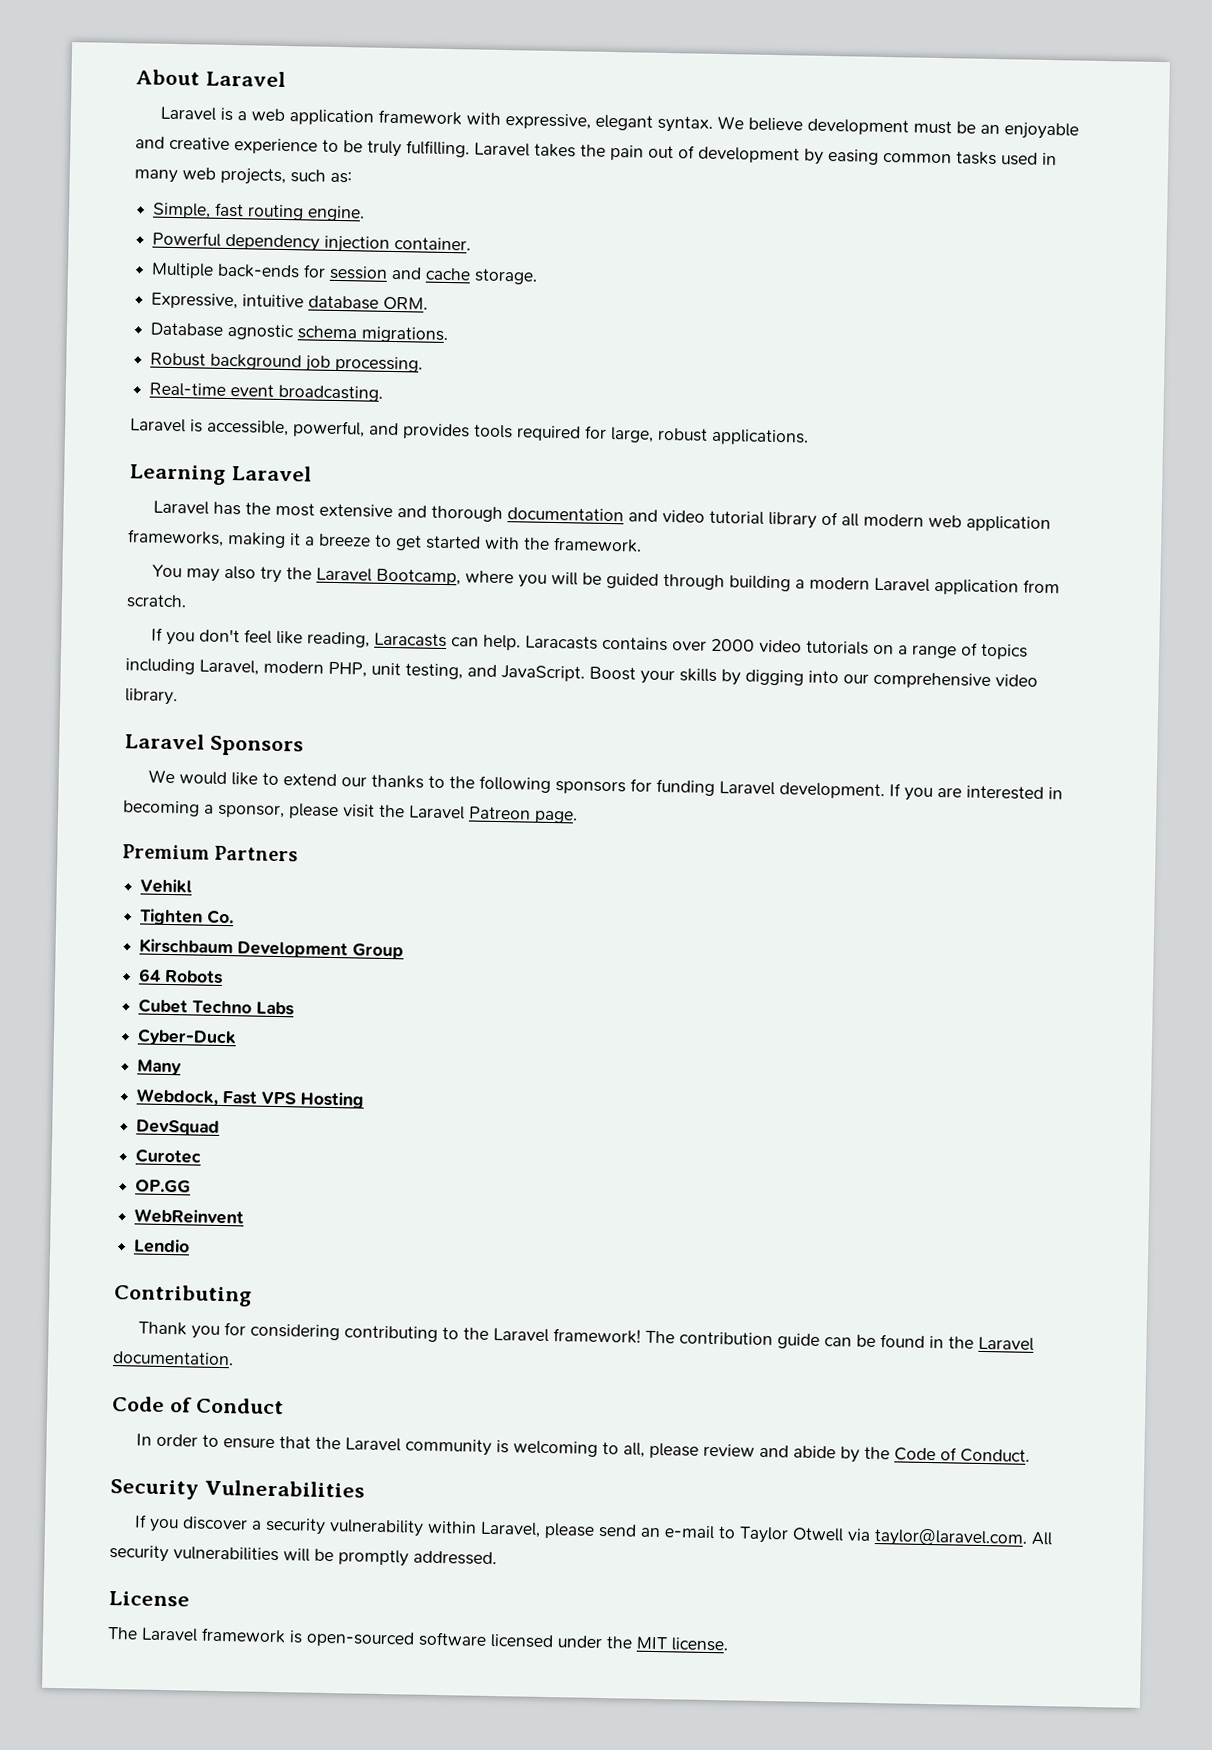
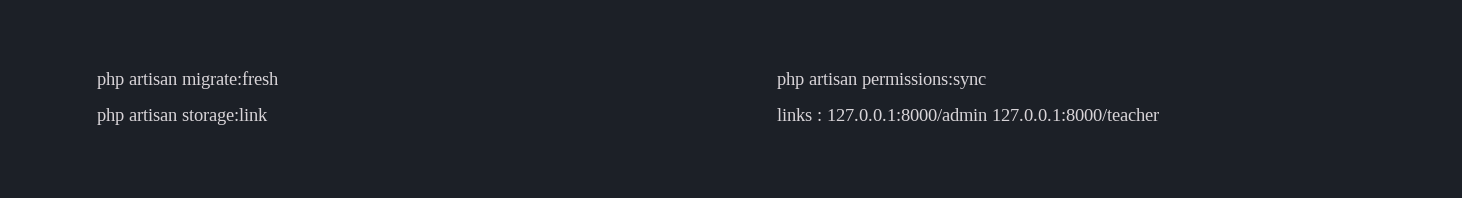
- About Laravel
- Laravel is a web application framework with expressive, elegant syntax. We believe development must be an enjoyable and creative experience to be truly fulfilling. Laravel takes the pain out of development by easing common tasks used in many web projects, such as:
- Simple, fast routing engine.
- Powerful dependency injection container.
- Multiple back-ends for session and cache storage.
- Expressive, intuitive database ORM.
- Database agnostic schema migrations.
- Robust background job processing.
- Real-time event broadcasting.
- Laravel is accessible, powerful, and provides tools required for large, robust applications.
- Learning Laravel
- Laravel has the most extensive and thorough documentation and video tutorial library of all modern web application frameworks, making it a breeze to get started with the framework.
- You may also try the Laravel Bootcamp, where you will be guided through building a modern Laravel application from scratch.
- If you don't feel like reading, Laracasts can help. Laracasts contains over 2000 video tutorials on a range of topics including Laravel, modern PHP, unit testing, and JavaScript. Boost your skills by digging into our comprehensive video library.
- Laravel Sponsors
- We would like to extend our thanks to the following sponsors for funding Laravel development. If you are interested in becoming a sponsor, please visit the Laravel Patreon page.
- Premium Partners
- Vehikl
- Tighten Co.
- Kirschbaum Development Group
- 64 Robots
- Cubet Techno Labs
- Cyber-Duck
- Many
- Webdock, Fast VPS Hosting
- DevSquad
- Curotec
- OP.GG
- WebReinvent
- Lendio
- Contributing
- Thank you for considering contributing to the Laravel framework! The contribution guide can be found in the Laravel documentation.
- Code of Conduct
- In order to ensure that the Laravel community is welcoming to all, please review and abide by the Code of Conduct.
- Security Vulnerabilities
- If you discover a security vulnerability within Laravel, please send an e-mail to Taylor Otwell via taylor@laravel.com. All security vulnerabilities will be promptly addressed.
- License
- The Laravel framework is open-sourced software licensed under the MIT license.
+ php artisan migrate:fresh
+ php artisan storage:link
+ php artisan permissions:sync
+ links : 127.0.0.1:8000/admin 127.0.0.1:8000/teacher

